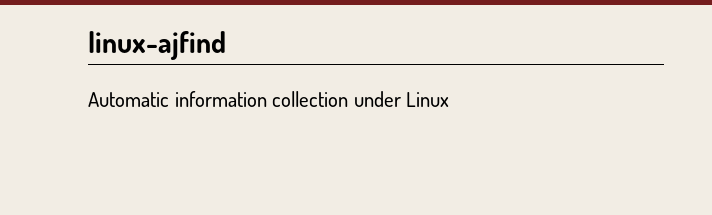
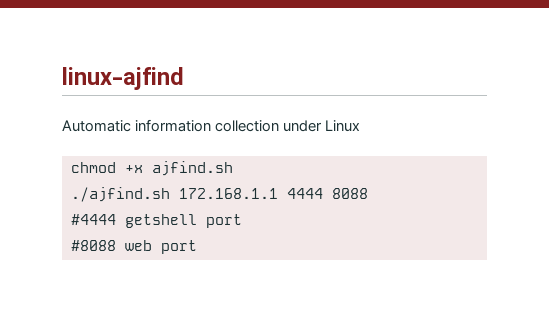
+ chmod +x ajfind.sh
+ ./ajfind.sh 172.168.1.1 4444 8088
+ #4444 getshell port
+ #8088 web port

